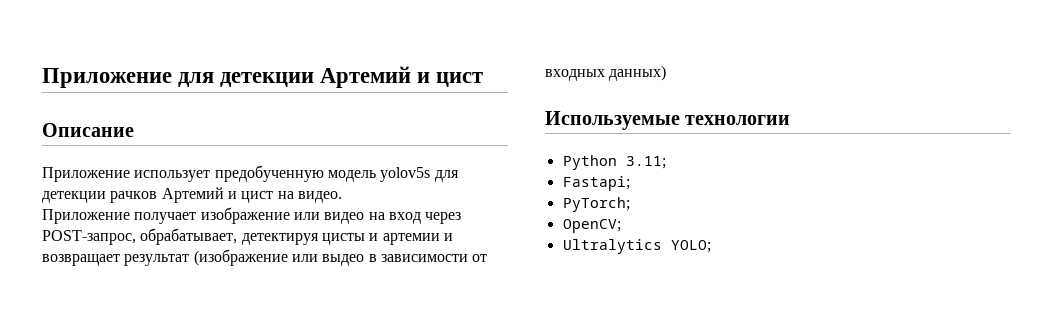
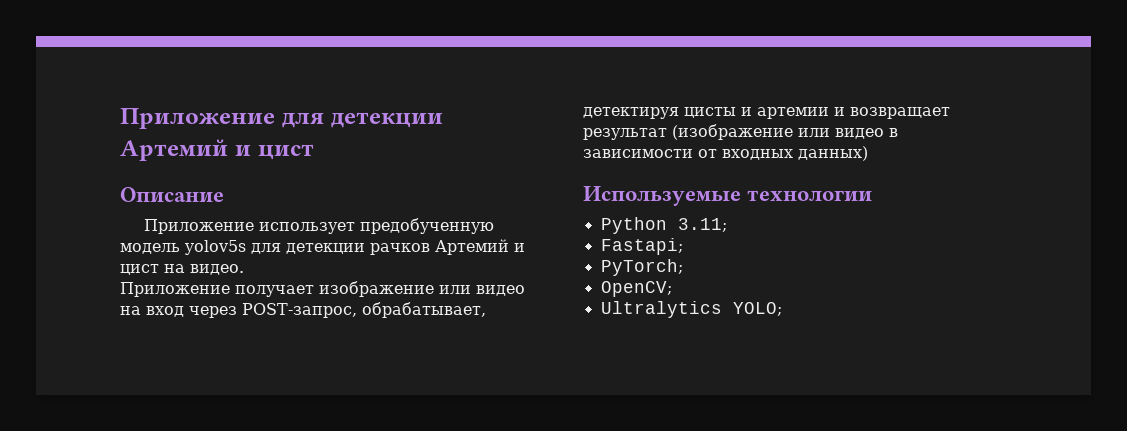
- Приложение получает изображение или видео на вход через POST-запрос, обрабатывает, детектируя цисты и артемии и возвращает результат (изображение или выдео в зависимости от входных данных)
+ Приложение получает изображение или видео на вход через POST-запрос, обрабатывает, детектируя цисты и артемии и возвращает результат (изображение или видео в зависимости от входных данных)

